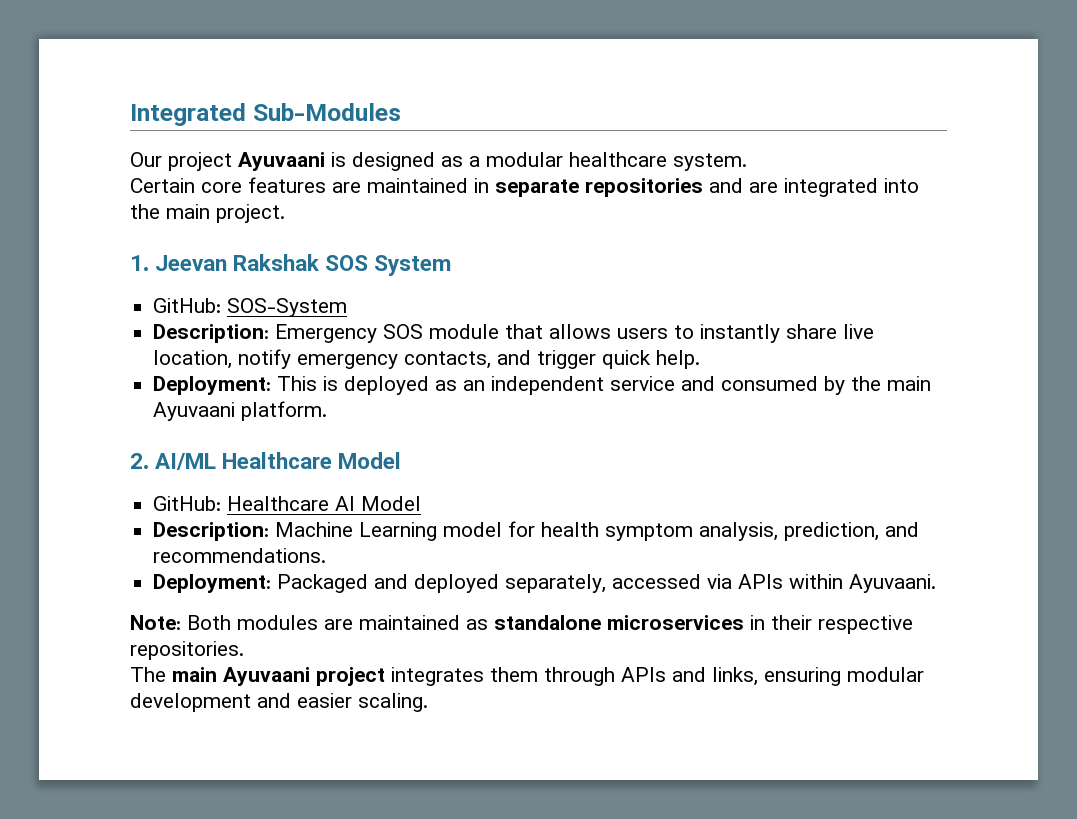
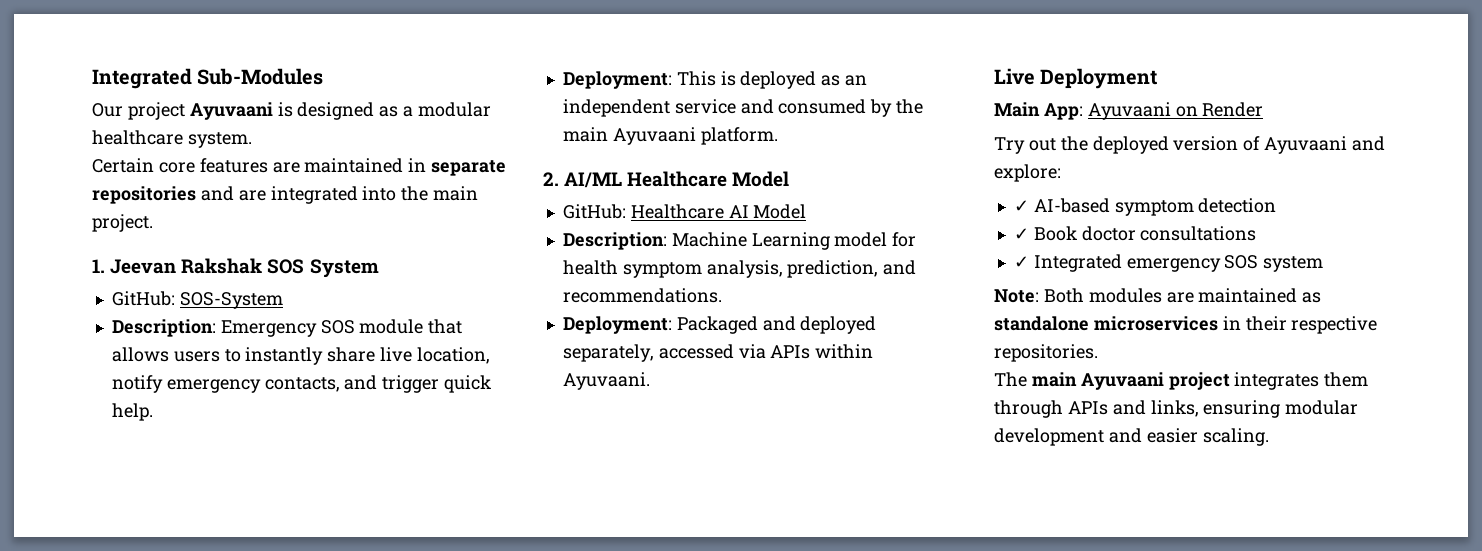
+ Live Deployment
+ Main App: Ayuvaani on Render
+ Try out the deployed version of Ayuvaani and explore:
+ ✓ AI-based symptom detection
+ ✓ Book doctor consultations
+ ✓ Integrated emergency SOS system

